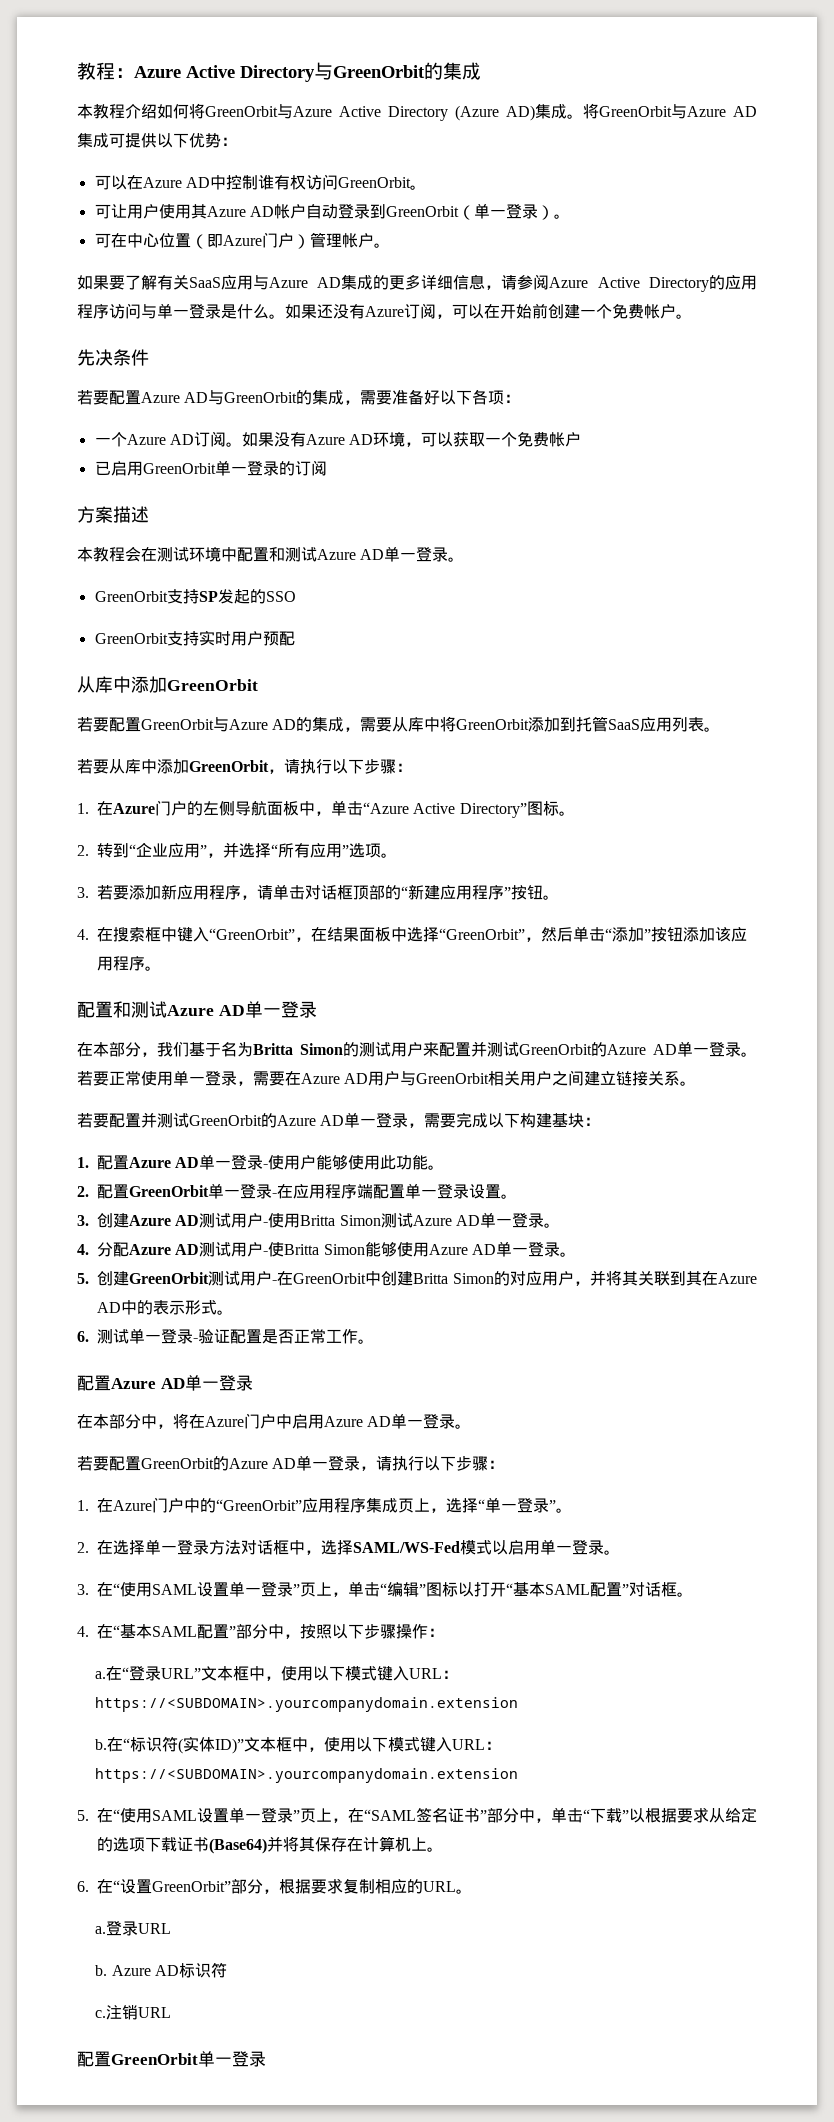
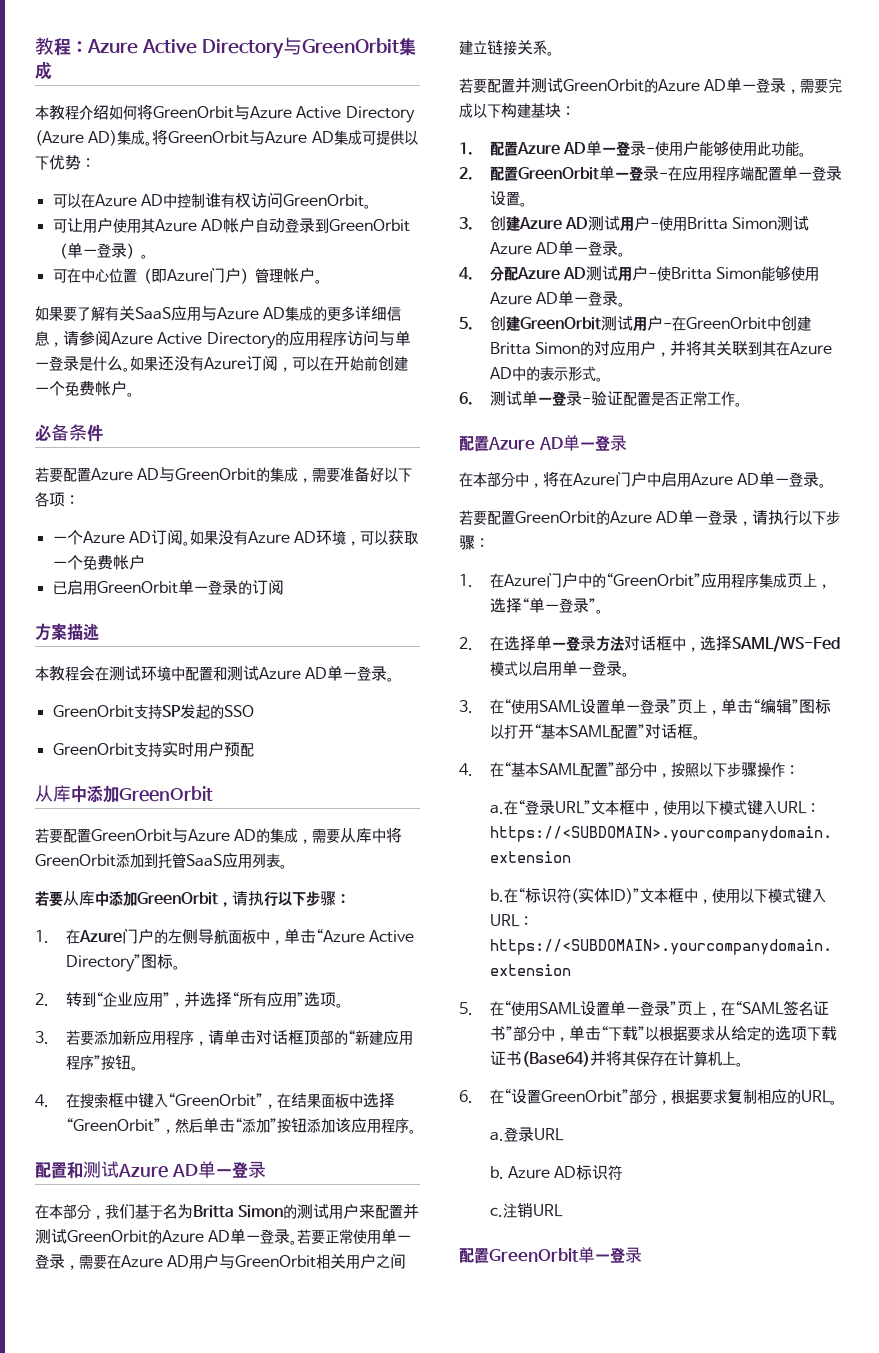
- 教程：Azure Active Directory与GreenOrbit的集成
+ 教程：Azure Active Directory与GreenOrbit集成
- 先决条件
+ 必备条件

